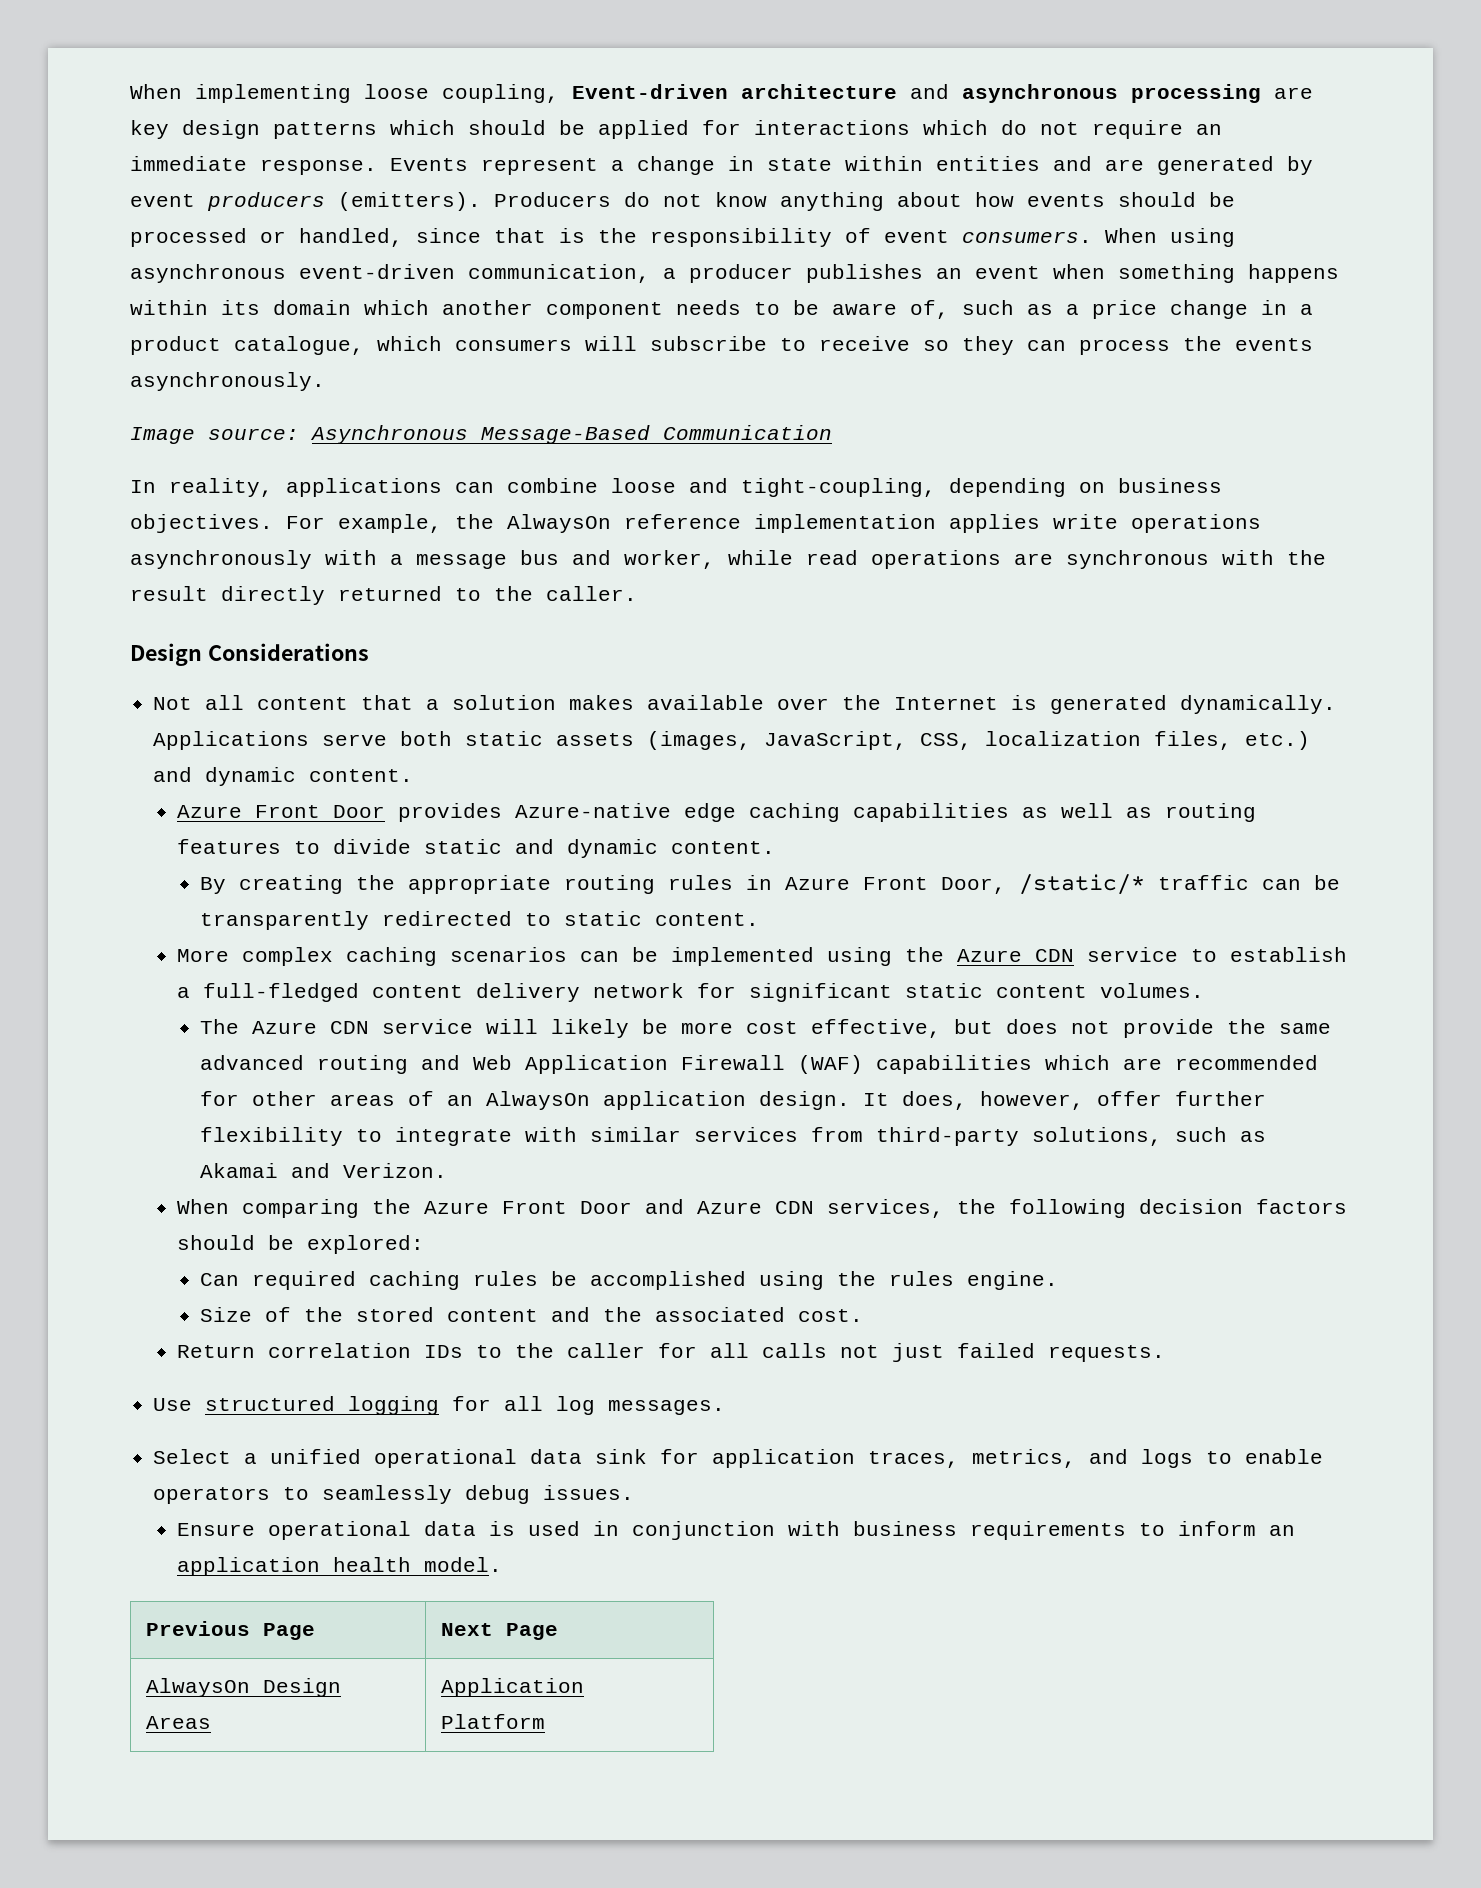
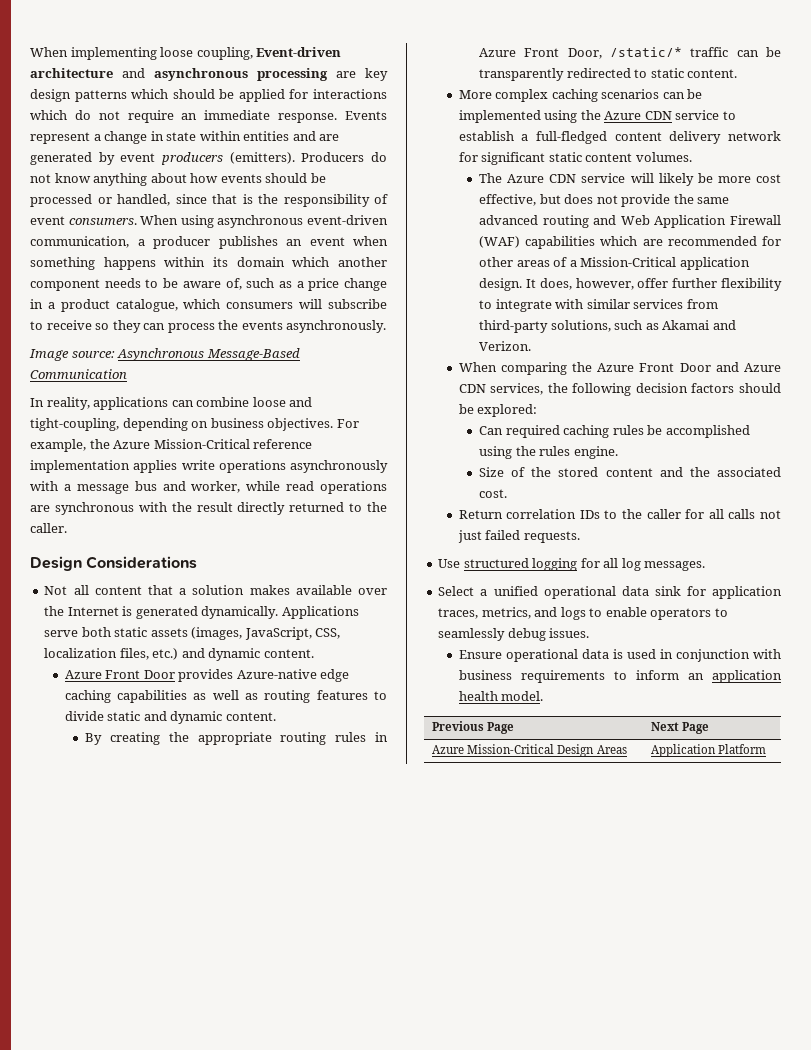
- For example, the AlwaysOn reference implementation applies write operations asynchronously with a message bus and worker, while read operations are synchronous with the result directly returned to the caller.
+ For example, the Azure Mission-Critical reference implementation applies write operations asynchronously with a message bus and worker, while read operations are synchronous with the result directly returned to the caller.
- The Azure CDN service will likely be more cost effective, but does not provide the same advanced routing and Web Application Firewall (WAF) capabilities which are recommended for other areas of an AlwaysOn application design.
+ The Azure CDN service will likely be more cost effective, but does not provide the same advanced routing and Web Application Firewall (WAF) capabilities which are recommended for other areas of a Mission-Critical application design.
- AlwaysOn Design Areas | Application Platform
+ Azure Mission-Critical Design Areas | Application Platform

